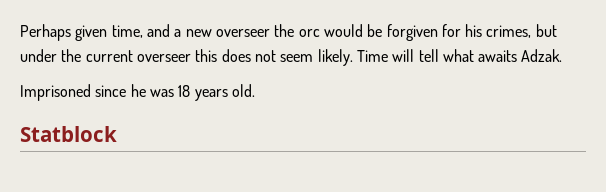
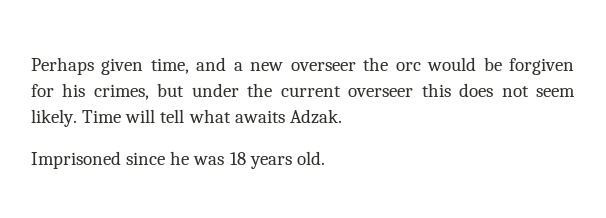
- Statblock

